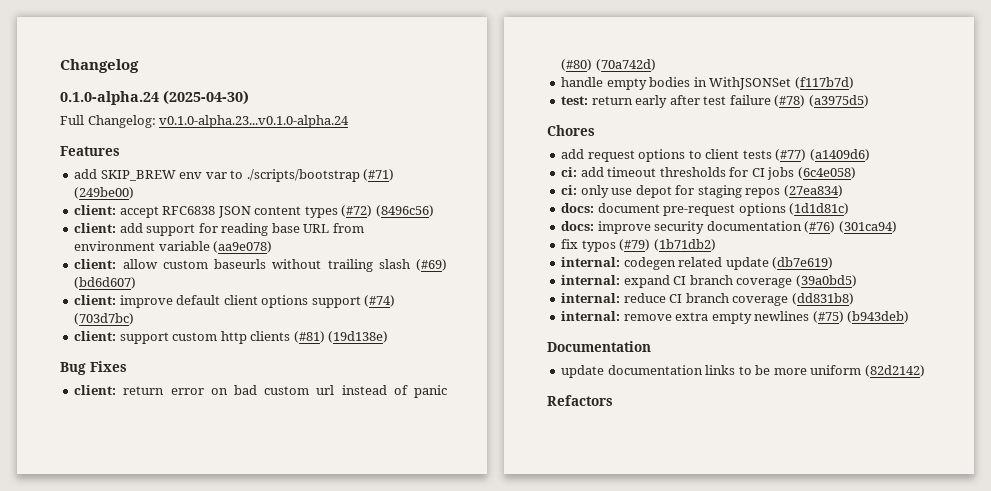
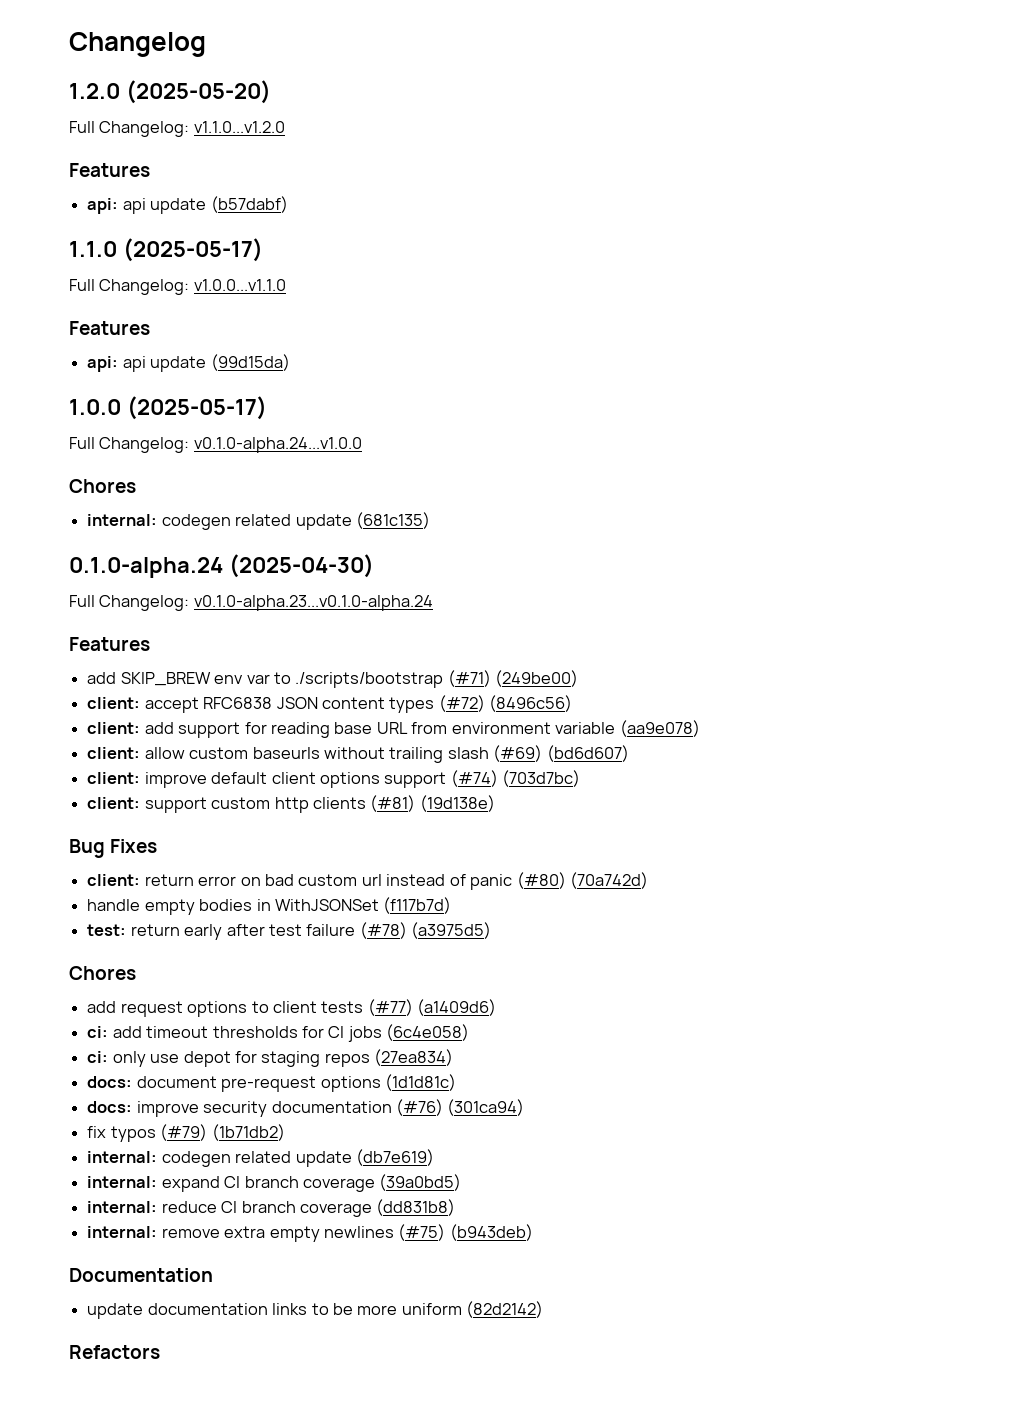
+ 1.2.0 (2025-05-20)
+ Full Changelog: v1.1.0...v1.2.0
+ Features
+ api: api update (b57dabf)
+ 1.1.0 (2025-05-17)
+ Full Changelog: v1.0.0...v1.1.0
+ Features
+ api: api update (99d15da)
+ 1.0.0 (2025-05-17)
+ Full Changelog: v0.1.0-alpha.24...v1.0.0
+ Chores
+ internal: codegen related update (681c135)

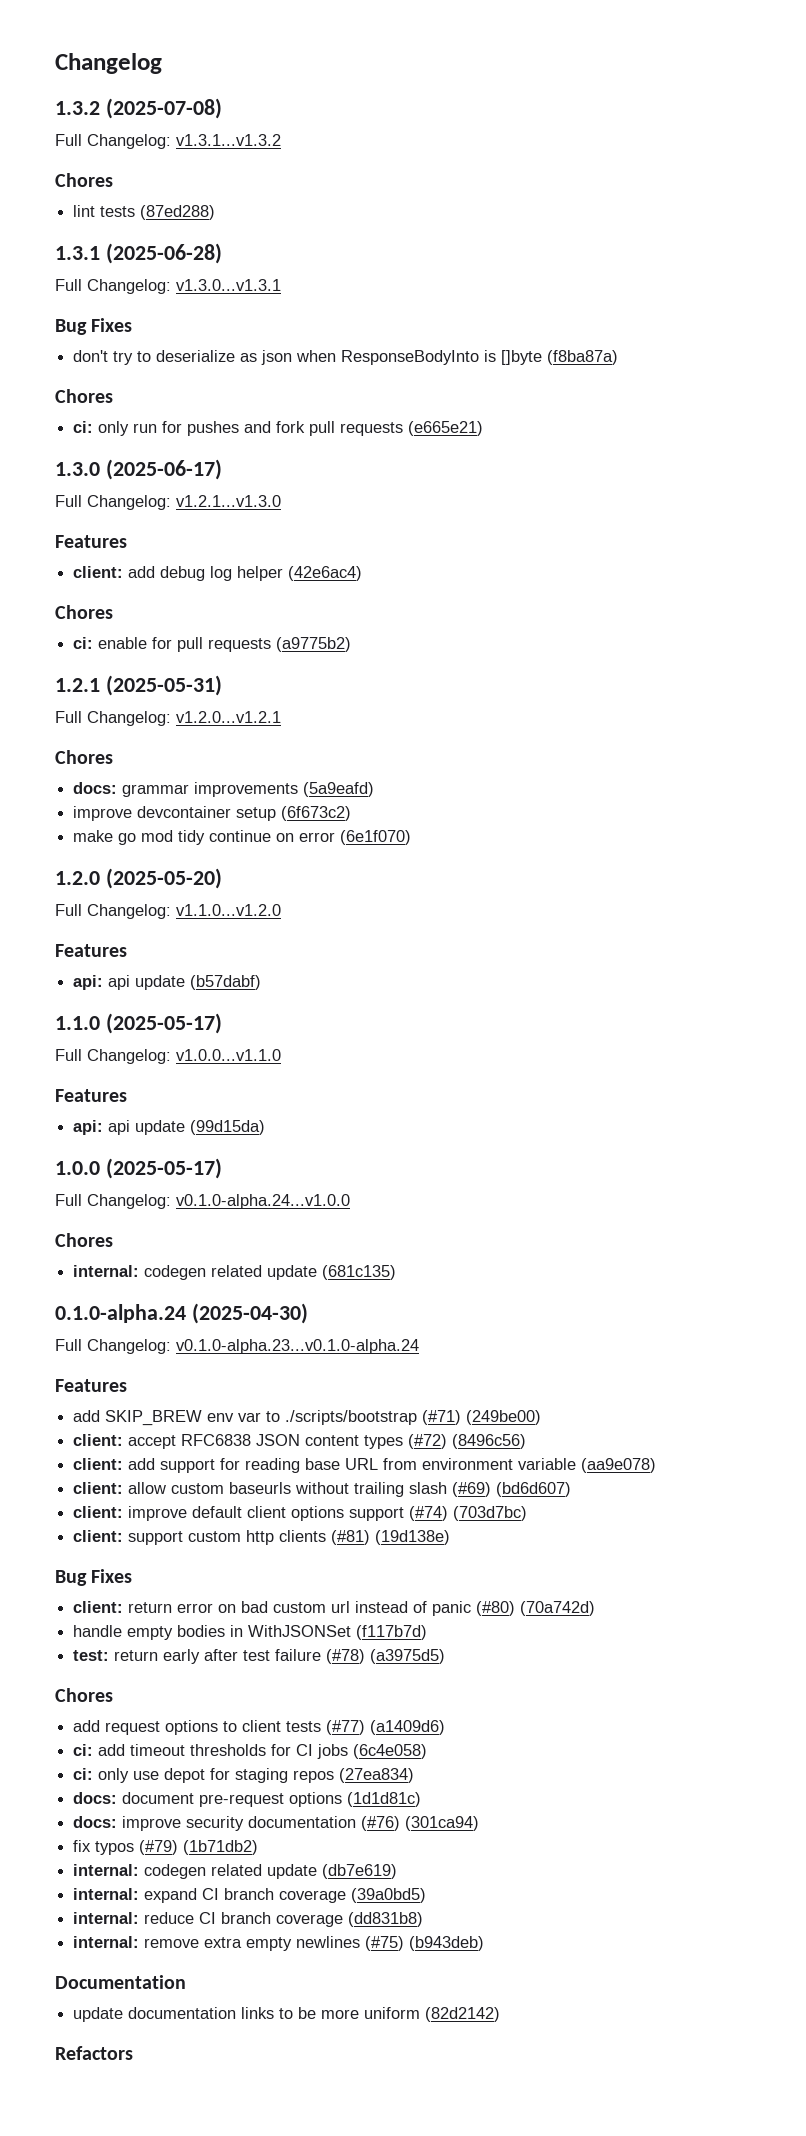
+ 1.3.2 (2025-07-08)
+ Full Changelog: v1.3.1...v1.3.2
+ Chores
+ lint tests (87ed288)
+ 1.3.1 (2025-06-28)
+ Full Changelog: v1.3.0...v1.3.1
+ Bug Fixes
+ don't try to deserialize as json when ResponseBodyInto is []byte (f8ba87a)
+ Chores
+ ci: only run for pushes and fork pull requests (e665e21)
+ 1.3.0 (2025-06-17)
+ Full Changelog: v1.2.1...v1.3.0
+ Features
+ client: add debug log helper (42e6ac4)
+ Chores
+ ci: enable for pull requests (a9775b2)
+ 1.2.1 (2025-05-31)
+ Full Changelog: v1.2.0...v1.2.1
+ Chores
+ docs: grammar improvements (5a9eafd)
+ improve devcontainer setup (6f673c2)
+ make go mod tidy continue on error (6e1f070)

